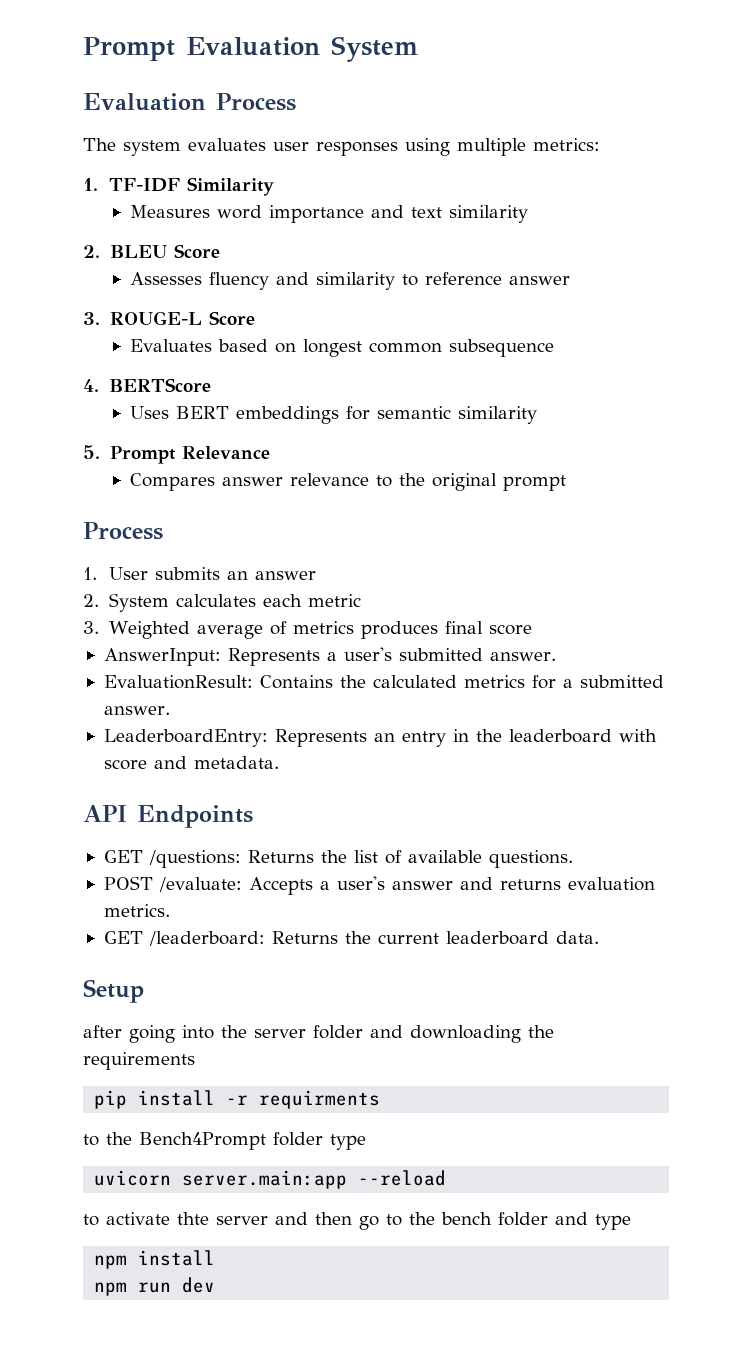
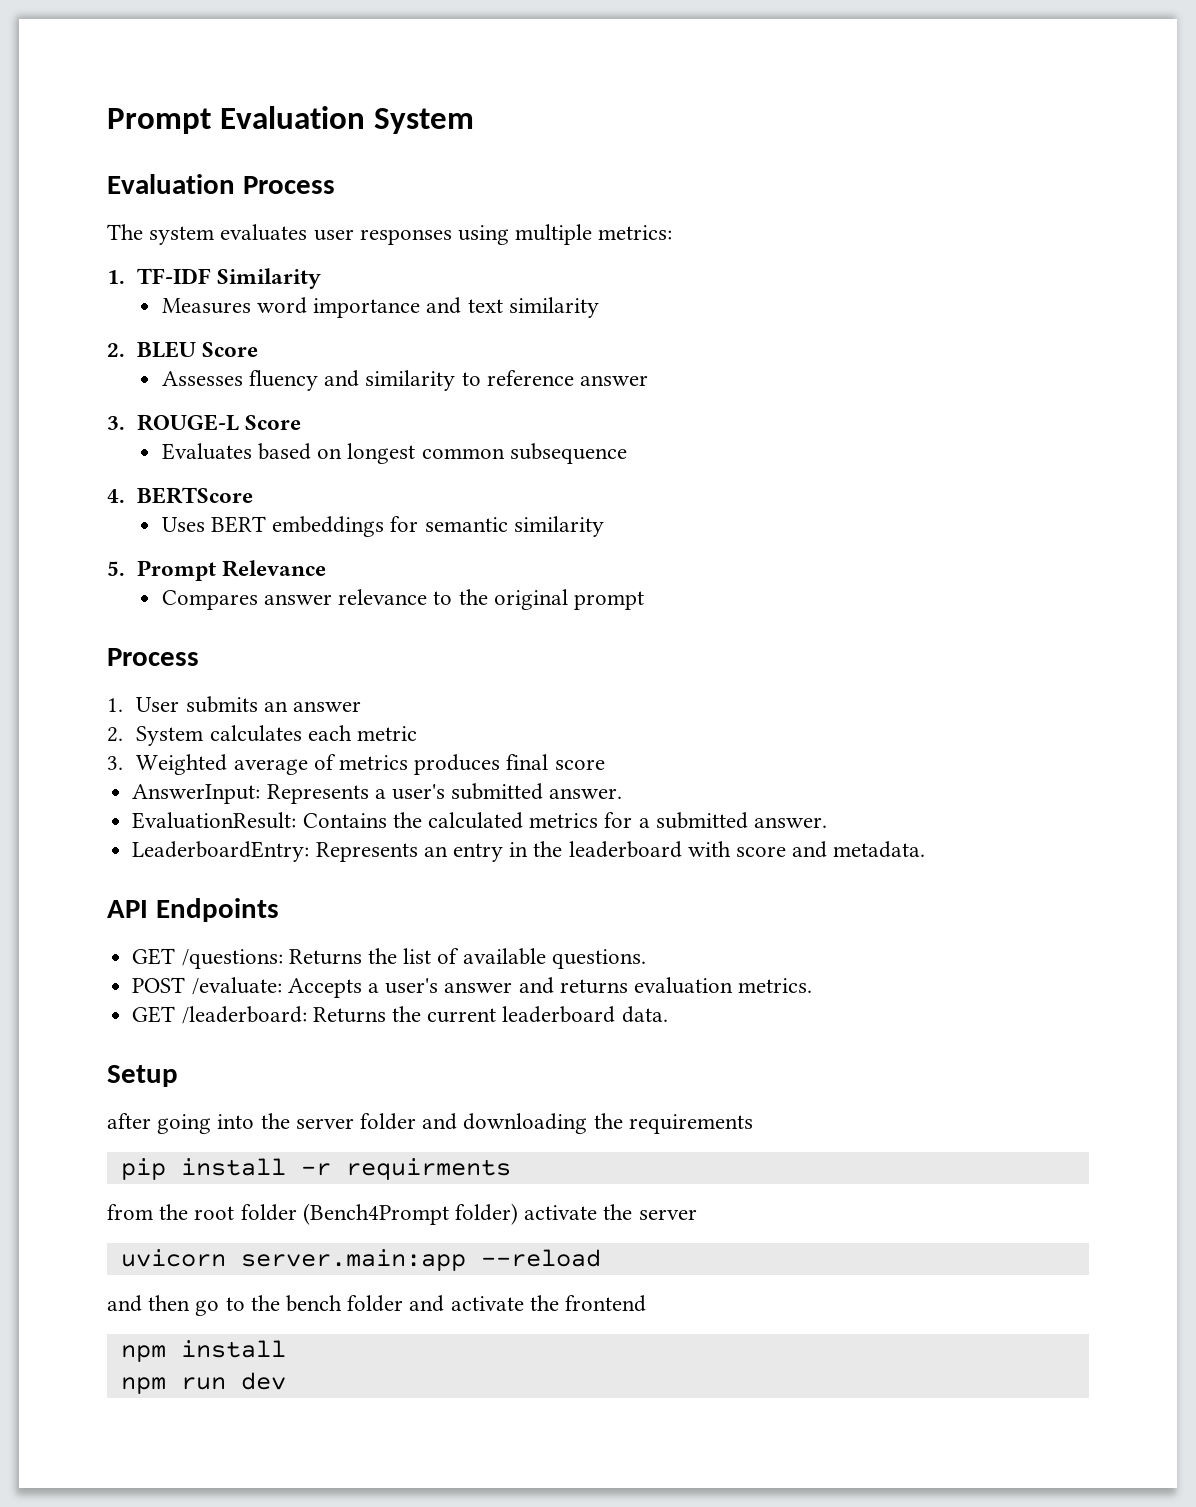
- to the Bench4Prompt folder type
+ from the root folder (Bench4Prompt folder) activate the server
- to activate thte server and then go to the bench folder and type
+ and then go to the bench folder and activate the frontend

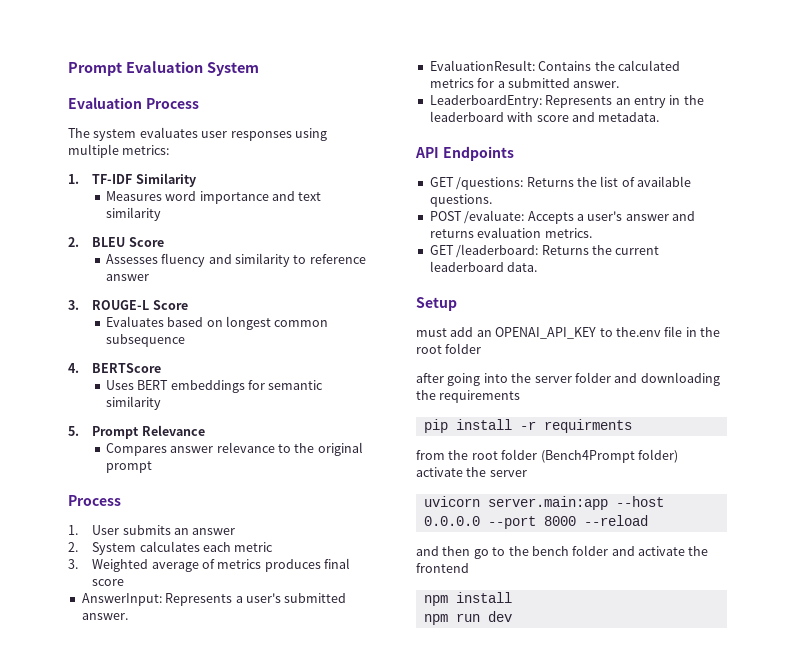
+ must add an OPENAI_API_KEY to the.env file in the root folder
- uvicorn server.main:app --reload
+ uvicorn server.main:app --host 0.0.0.0 --port 8000 --reload

